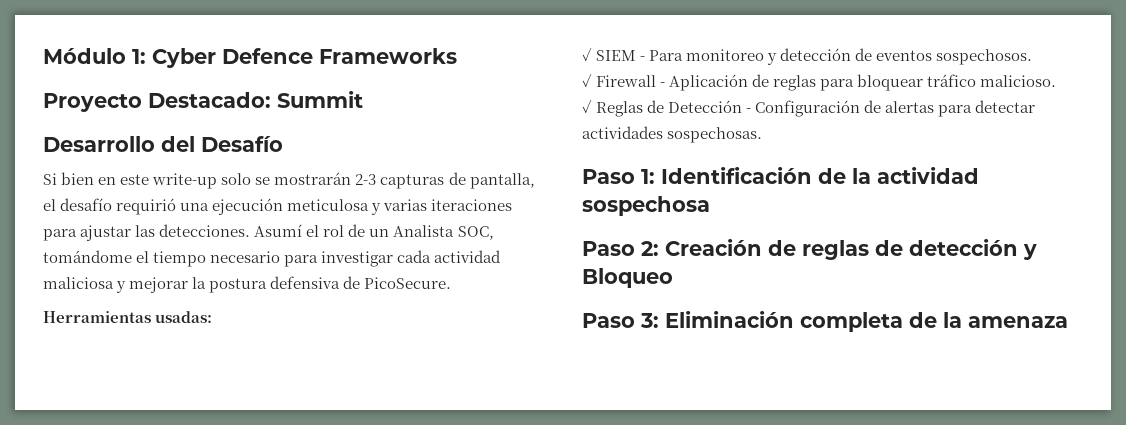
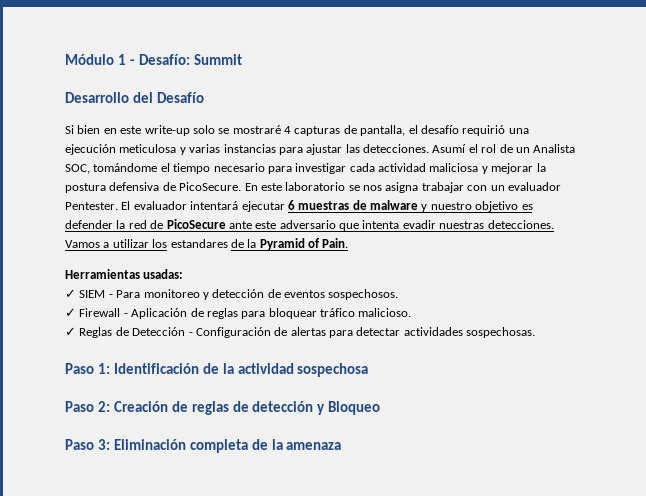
- Módulo 1: Cyber Defence Frameworks
- Proyecto Destacado: Summit
+ Módulo 1 - Desafío: Summit
- Si bien en este write-up solo se mostrarán 2-3 capturas de pantalla, el desafío requirió una ejecución meticulosa y varias iteraciones para ajustar las detecciones.
+ Si bien en este write-up solo se mostraré 4 capturas de pantalla, el desafío requirió una ejecución meticulosa y varias instancias para ajustar las detecciones.
+ En este laboratorio se nos asigna trabajar con un evaluador Pentester. El evaluador intentará ejecutar 6 muestras de malware y nuestro objetivo es defender la red de PicoSecure ante este adversario que intenta evadir nuestras detecciones. Vamos a utilizar los estandares de la Pyramid of Pain.

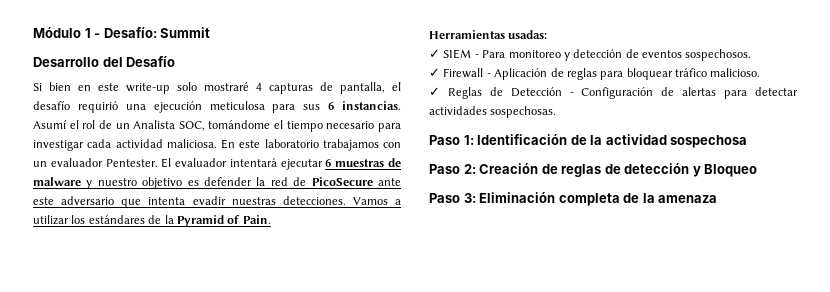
- Si bien en este write-up solo se mostraré 4 capturas de pantalla, el desafío requirió una ejecución meticulosa y varias instancias para ajustar las detecciones.
+ Si bien en este write-up solo mostraré 4 capturas de pantalla, el desafío requirió una ejecución meticulosa para sus 6 instancias.
- Asumí el rol de un Analista SOC, tomándome el tiempo necesario para investigar cada actividad maliciosa y mejorar la postura defensiva de PicoSecure. En este laboratorio se nos asigna trabajar con un evaluador Pentester.
+ Asumí el rol de un Analista SOC, tomándome el tiempo necesario para investigar cada actividad maliciosa. En este laboratorio trabajamos con un evaluador Pentester.
- Vamos a utilizar los estandares de la Pyramid of Pain.
+ Vamos a utilizar los estándares de la Pyramid of Pain.

